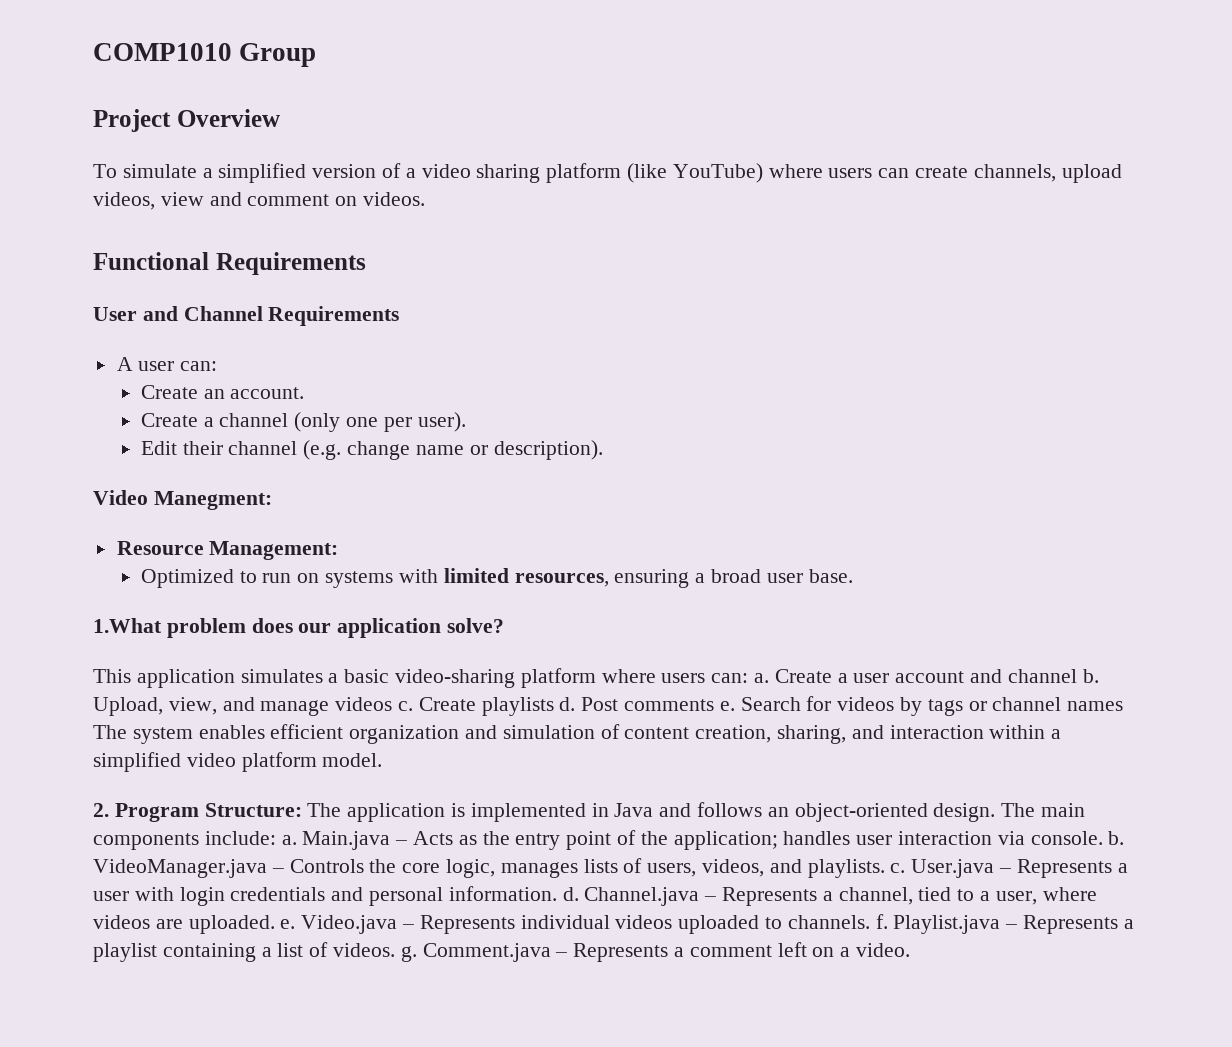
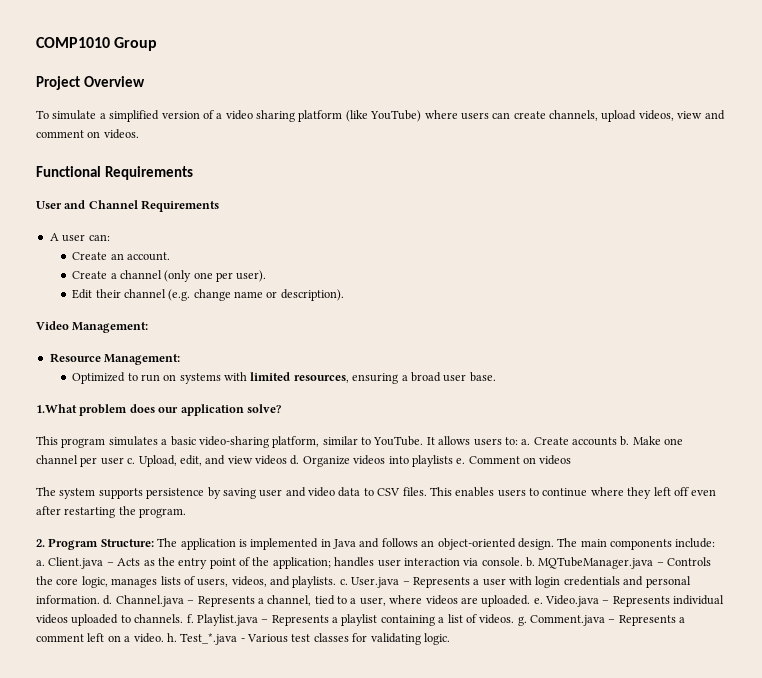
- Video Manegment:
+ Video Management:
- This application simulates a basic video-sharing platform where users can: a. Create a user account and channel b. Upload, view, and manage videos c. Create playlists d. Post comments e. Search for videos by tags or channel names The system enables efficient organization and simulation of content creation, sharing, and interaction within a simplified video platform model.
+ This program simulates a basic video-sharing platform, similar to YouTube. It allows users to: a. Create accounts b. Make one channel per user c. Upload, edit, and view videos d. Organize videos into playlists e. Comment on videos
+ The system supports persistence by saving user and video data to CSV files. This enables users to continue where they left off even after restarting the program.
- Main.java – Acts as the entry point of the application; handles user interaction via console. b.
+ Client.java – Acts as the entry point of the application; handles user interaction via console. b.
- VideoManager.java – Controls the core logic, manages lists of users, videos, and playlists. c.
+ MQTubeManager.java – Controls the core logic, manages lists of users, videos, and playlists. c.
- Comment.java – Represents a comment left on a video.
+ Comment.java – Represents a comment left on a video. h. Test_*.java - Various test classes for validating logic.

